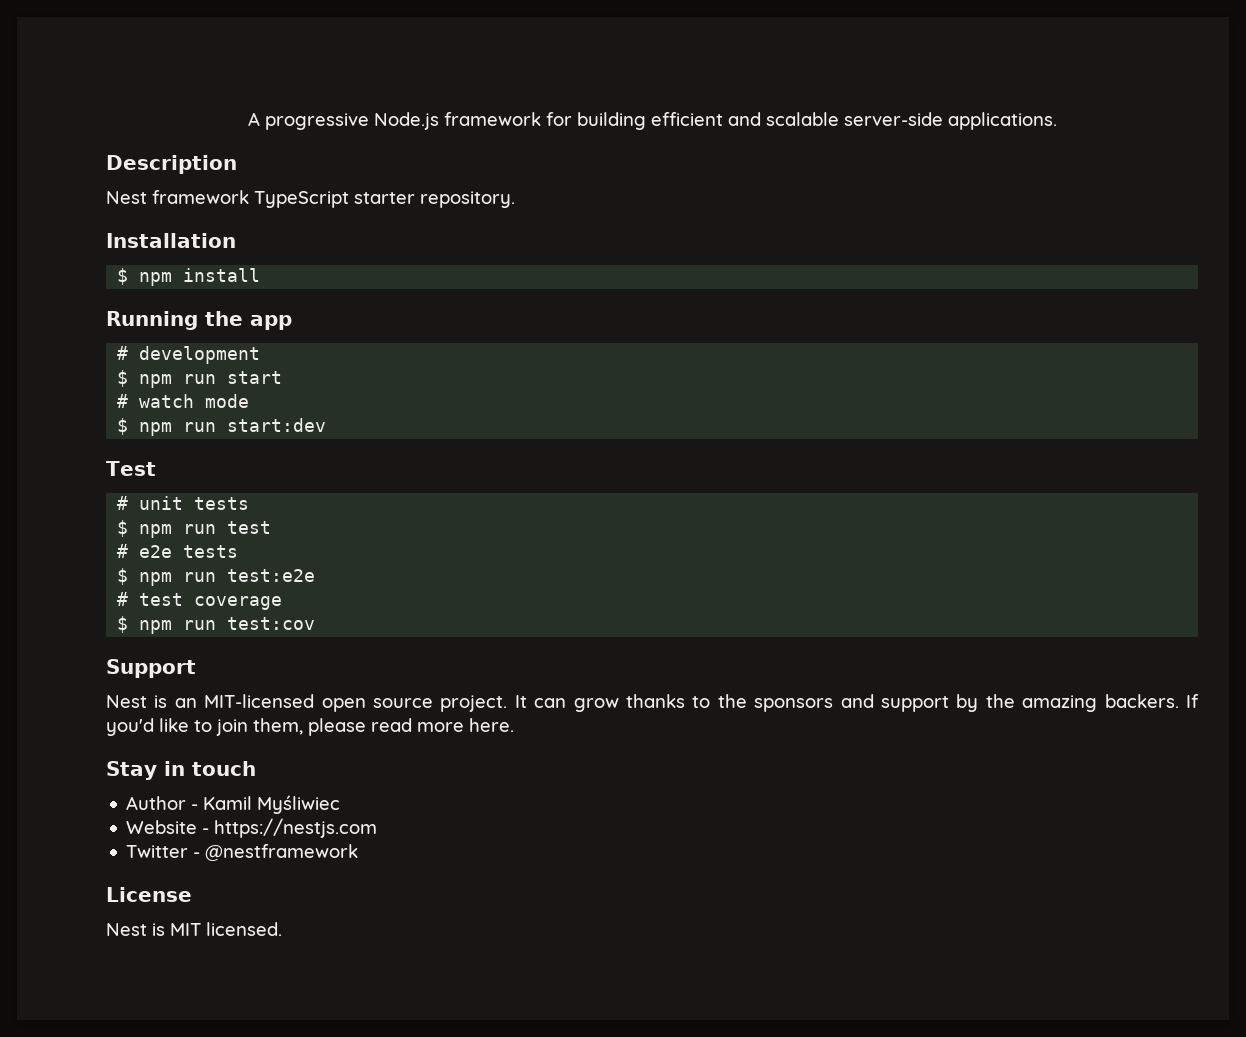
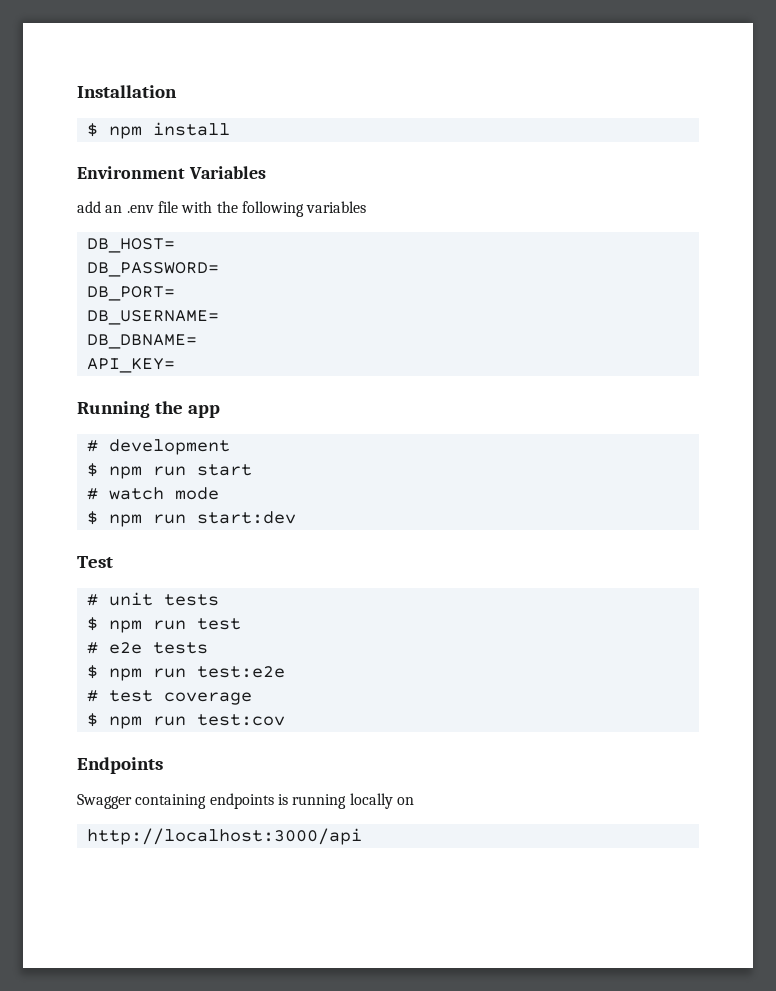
- A progressive Node.js framework for building efficient and scalable server-side applications.
- Description
- Nest framework TypeScript starter repository.
  Installation
  $ npm install
+ Environment Variables
+ add an .env file with the following variables
+ DB_HOST=
+ DB_PASSWORD=
+ DB_PORT=
+ DB_USERNAME=
+ DB_DBNAME=
+ API_KEY=
- Support
- Nest is an MIT-licensed open source project. It can grow thanks to the sponsors and support by the amazing backers. If you'd like to join them, please read more here.
- Stay in touch
- Author - Kamil Myśliwiec
- Website - https://nestjs.com
- Twitter - @nestframework
- License
- Nest is MIT licensed.
+ Endpoints
+ Swagger containing endpoints is running locally on
+ http://localhost:3000/api

